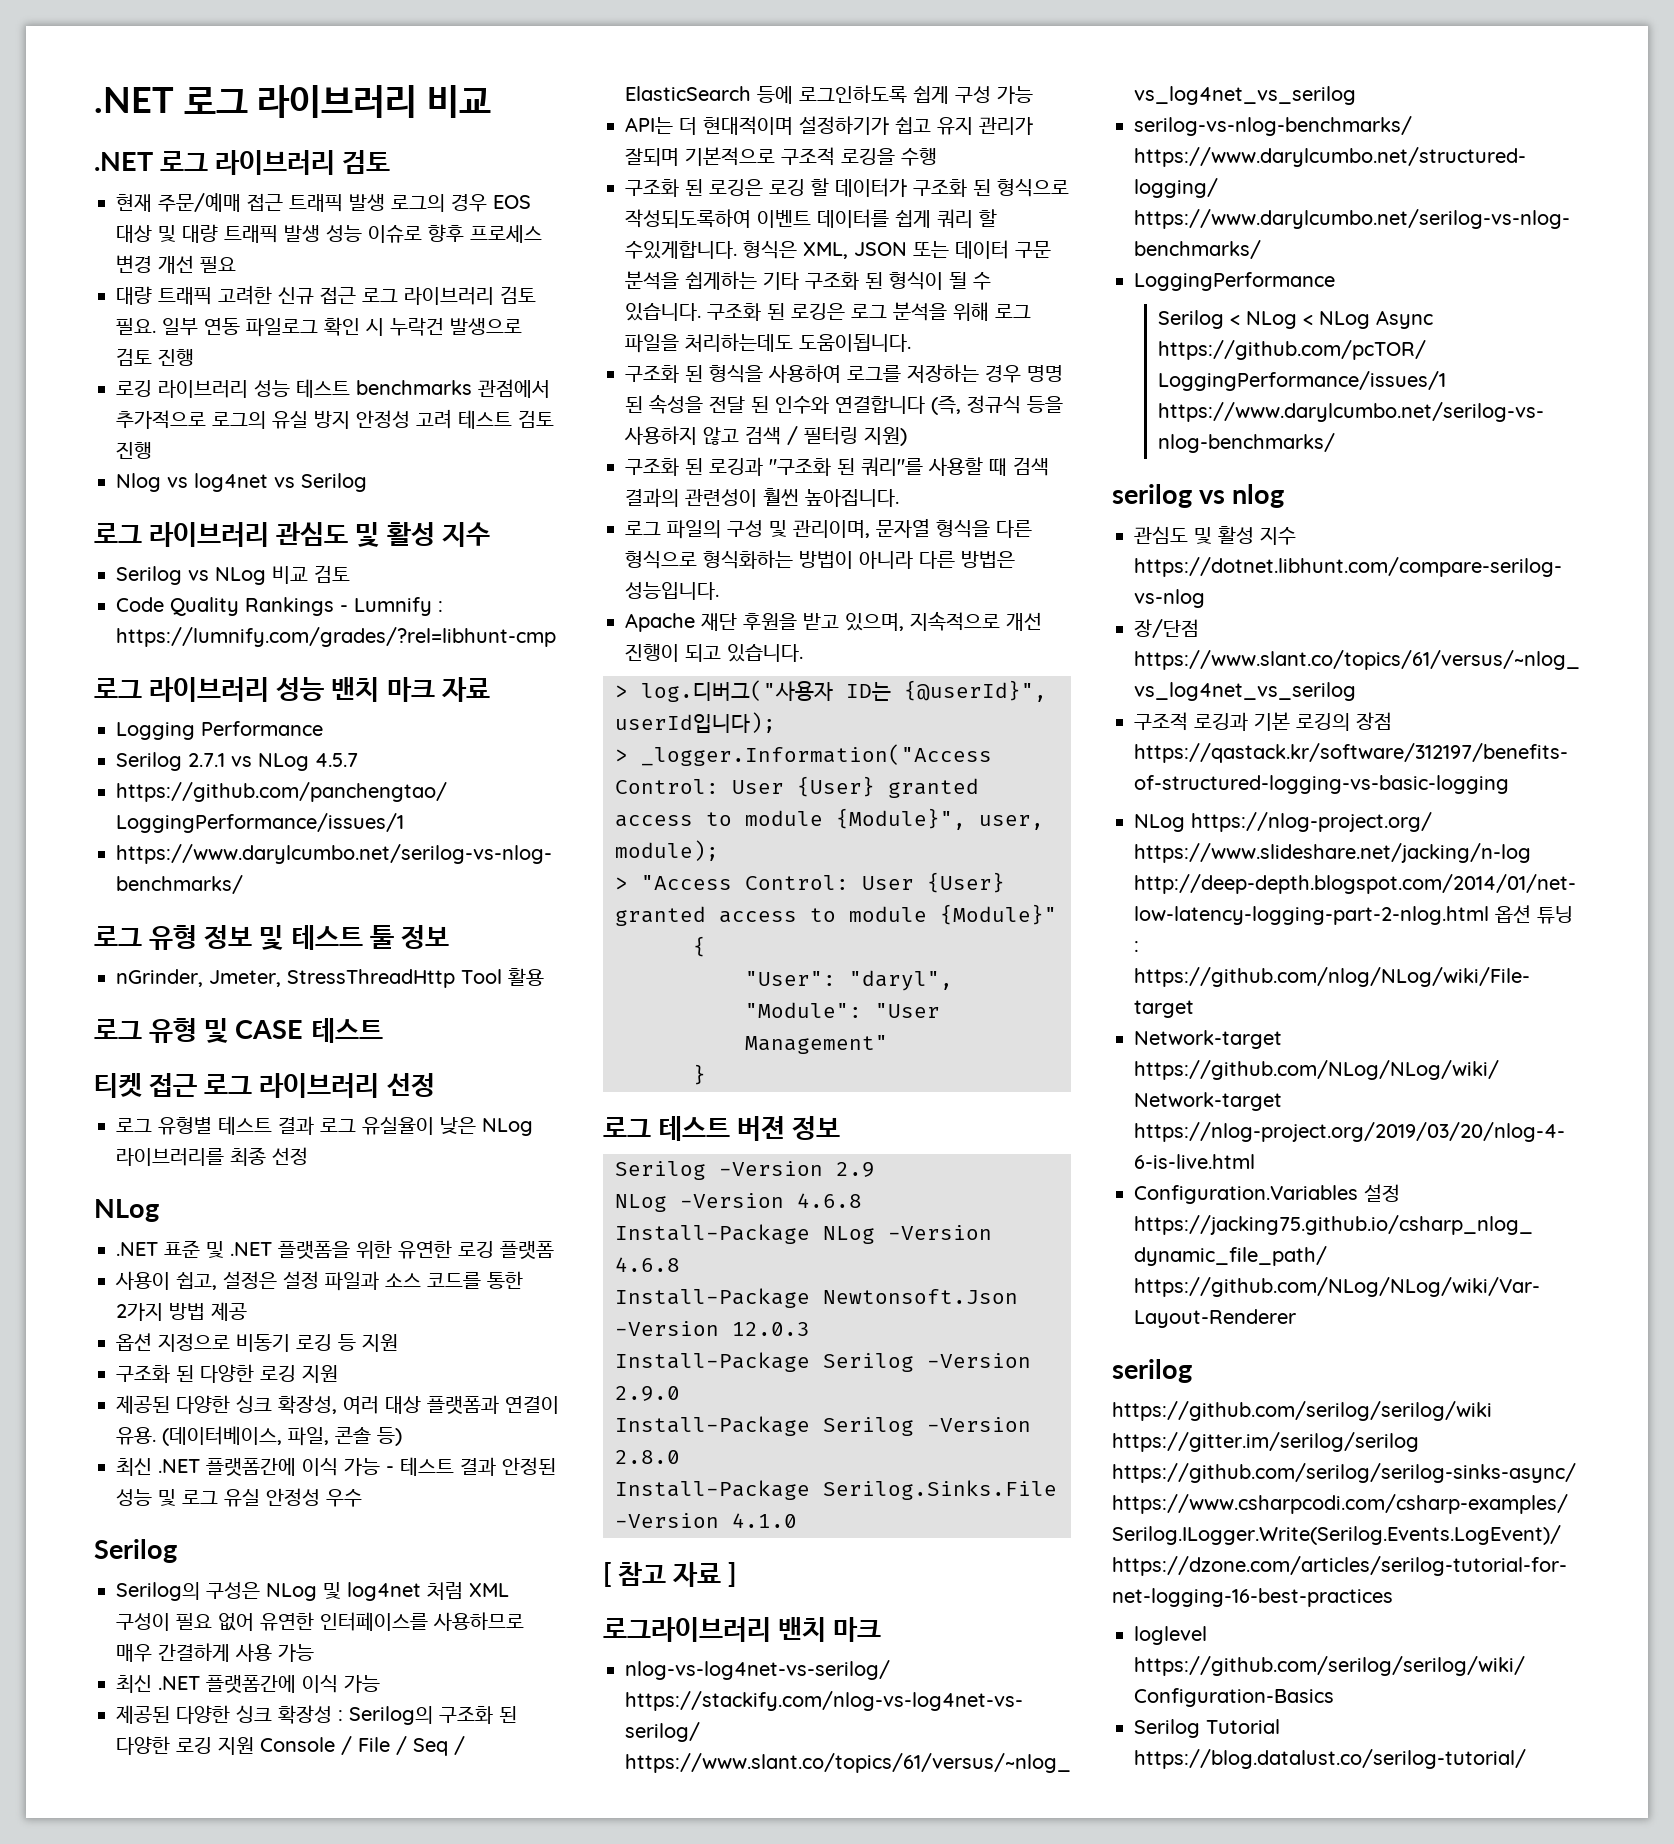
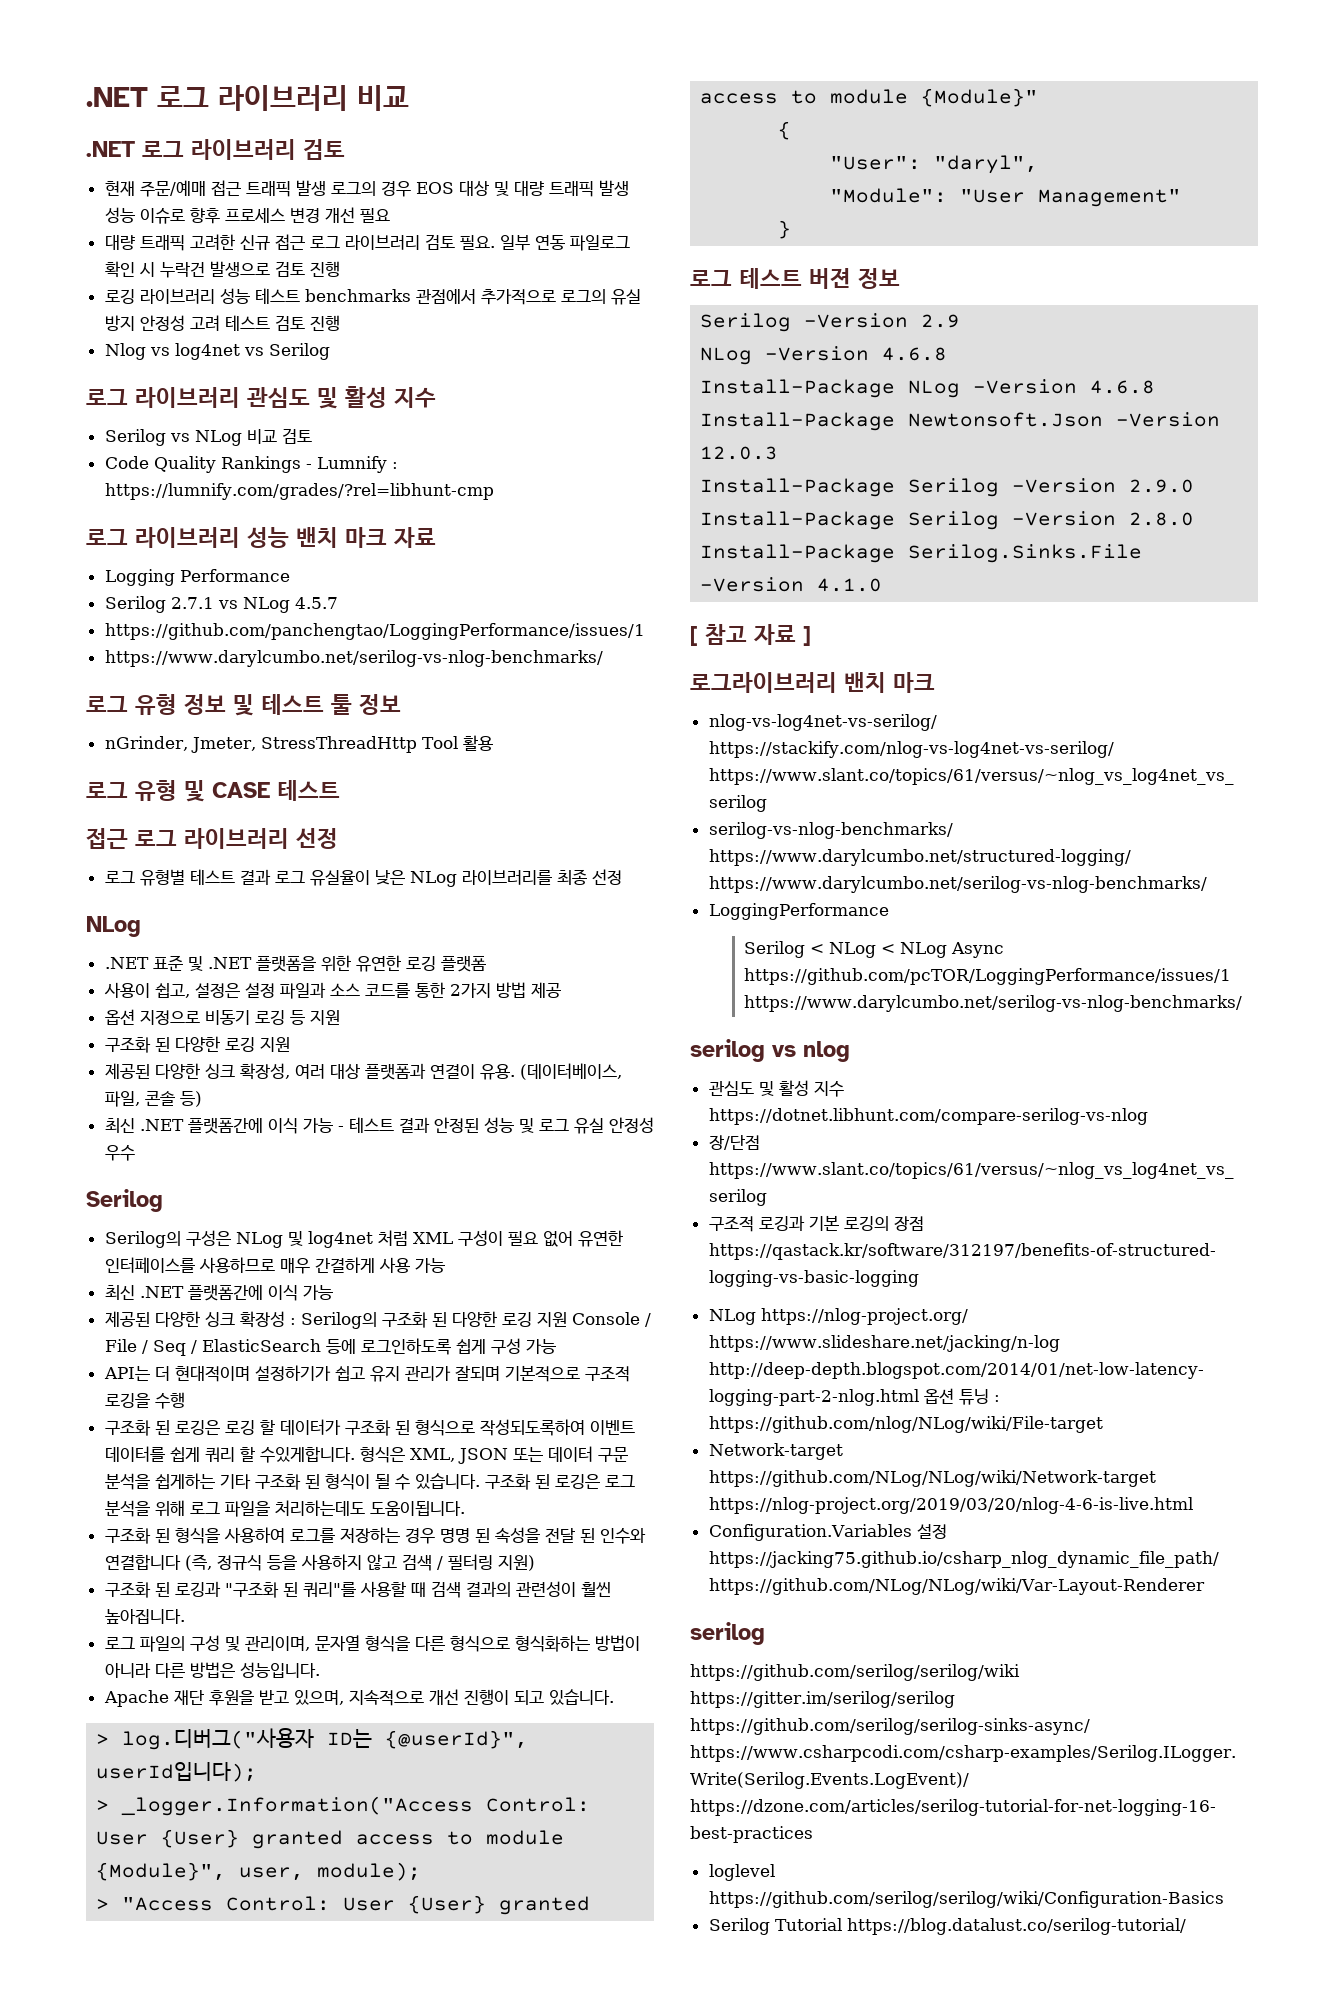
- 티켓 접근 로그 라이브러리 선정
+ 접근 로그 라이브러리 선정

